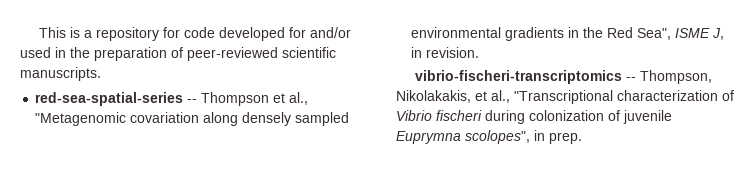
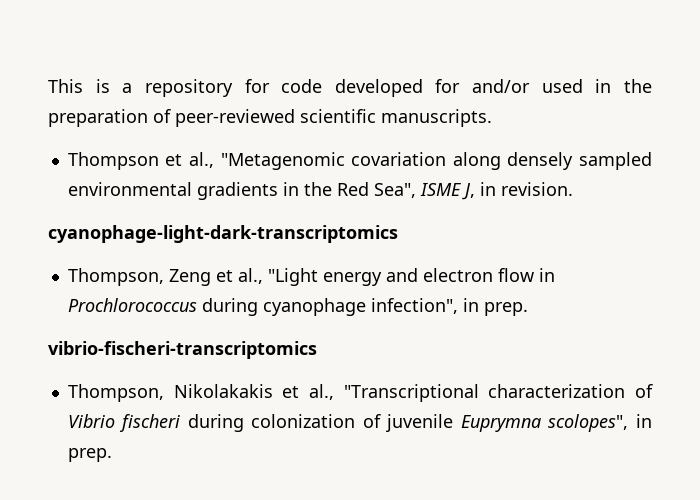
- red-sea-spatial-series -- Thompson et al., "Metagenomic covariation along densely sampled environmental gradients in the Red Sea", ISME J, in revision.
+ Thompson et al., "Metagenomic covariation along densely sampled environmental gradients in the Red Sea", ISME J, in revision.
- vibrio-fischeri-transcriptomics -- Thompson, Nikolakakis, et al., "Transcriptional characterization of Vibrio fischeri during colonization of juvenile Euprymna scolopes", in prep.
+ cyanophage-light-dark-transcriptomics
+ Thompson, Zeng et al., "Light energy and electron flow in Prochlorococcus during cyanophage infection", in prep.
+ vibrio-fischeri-transcriptomics
+ Thompson, Nikolakakis et al., "Transcriptional characterization of Vibrio fischeri during colonization of juvenile Euprymna scolopes", in prep.

